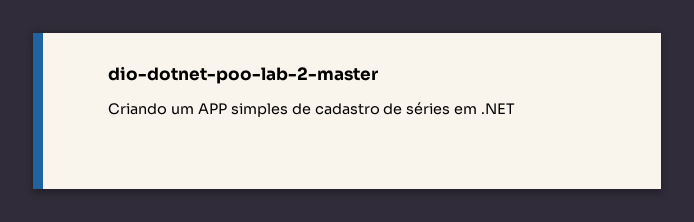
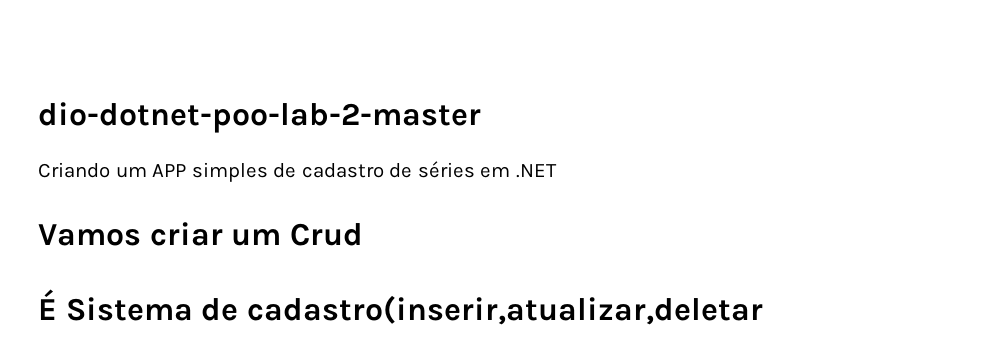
+ Vamos criar um Crud
+ É Sistema de cadastro(inserir,atualizar,deletar

